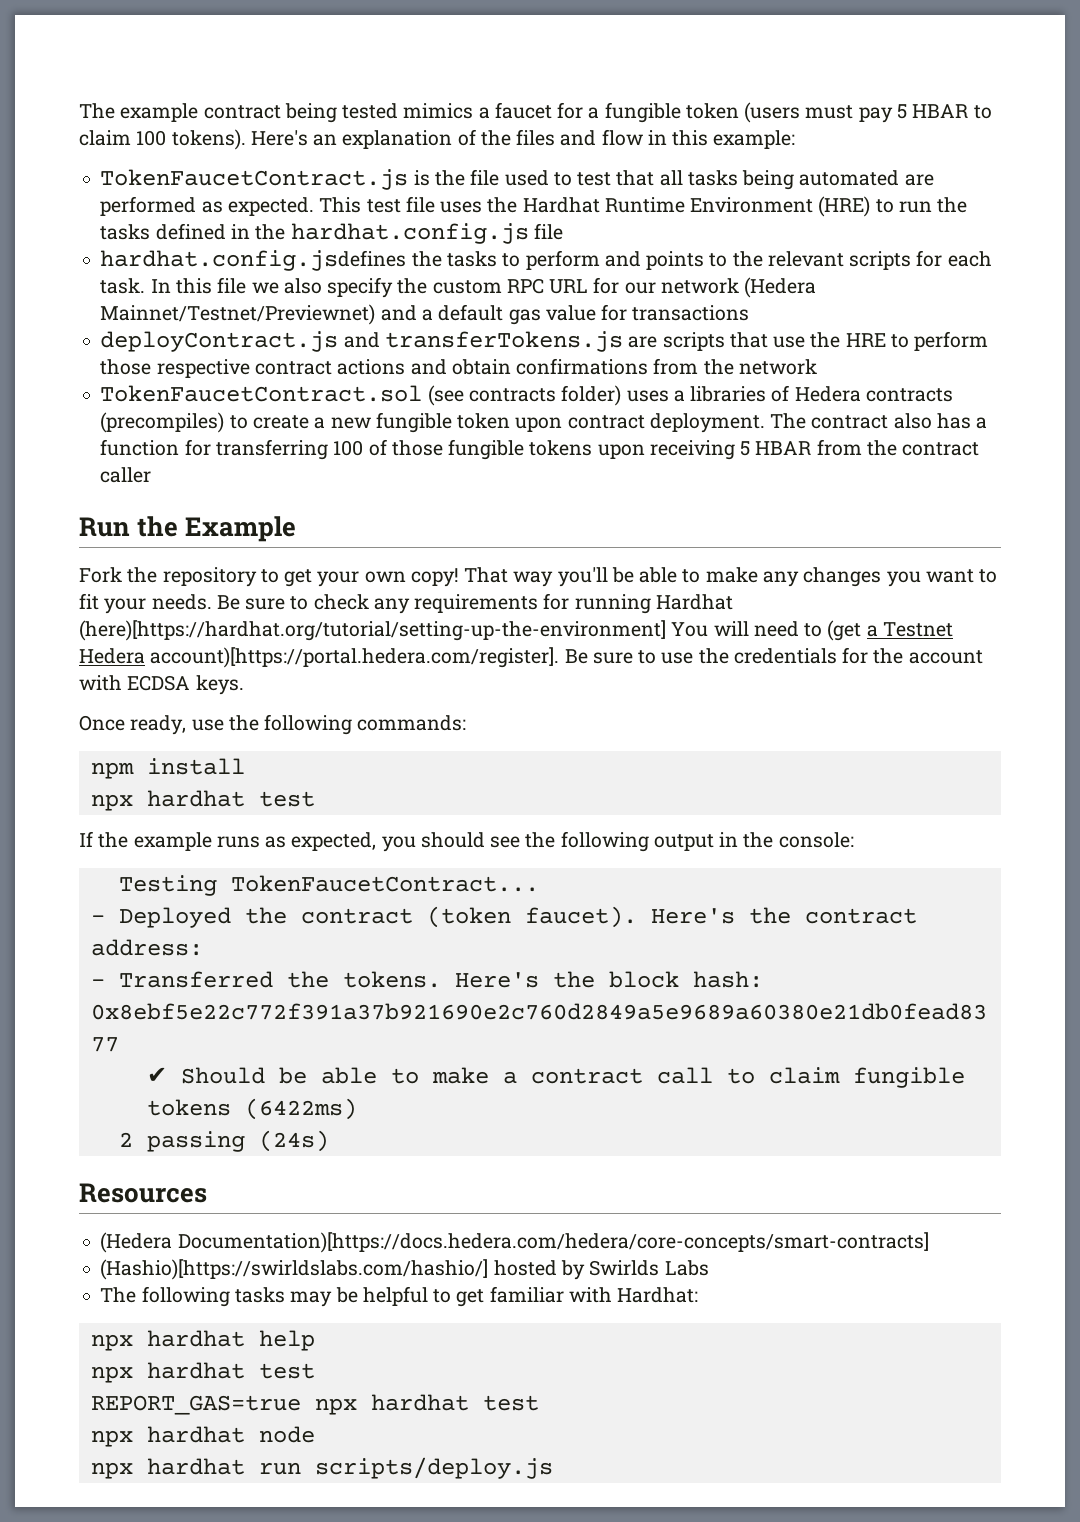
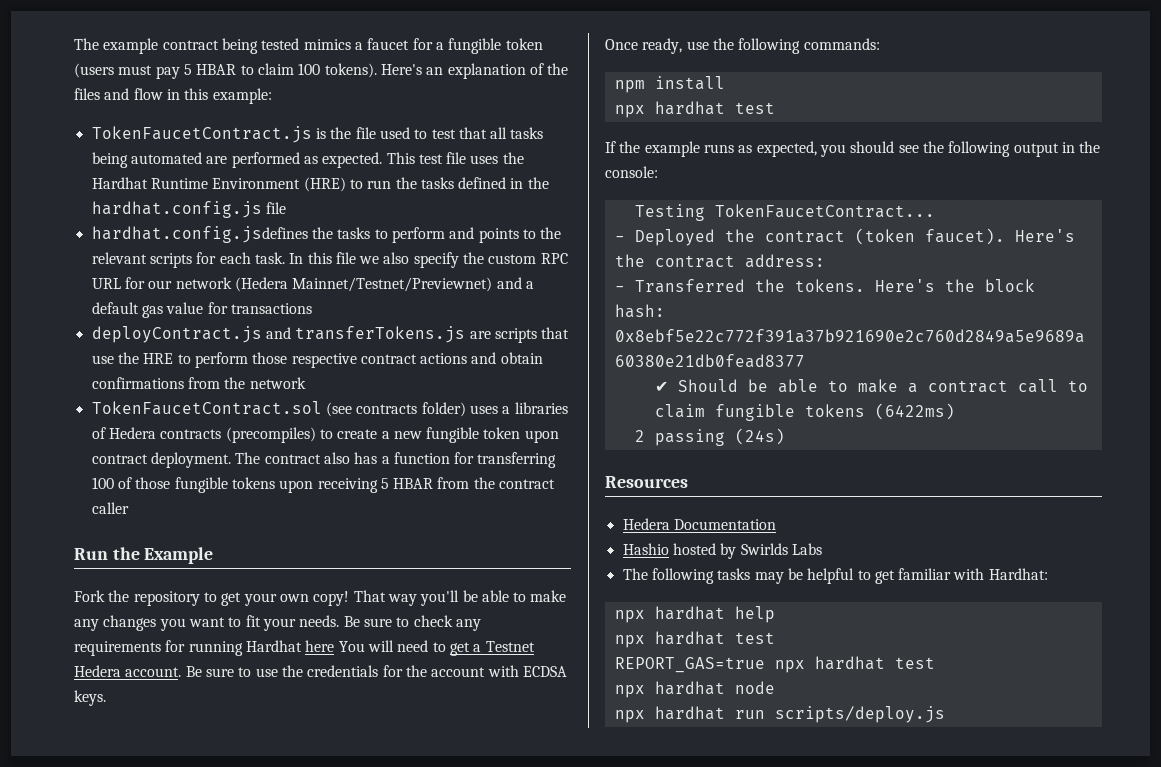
- Be sure to check any requirements for running Hardhat (here)[https://hardhat.org/tutorial/setting-up-the-environment] You will need to (get a Testnet Hedera account)[https://portal.hedera.com/register]. Be sure to use the credentials for the account with ECDSA keys.
+ Be sure to check any requirements for running Hardhat here You will need to get a Testnet Hedera account. Be sure to use the credentials for the account with ECDSA keys.
- (Hedera Documentation)[https://docs.hedera.com/hedera/core-concepts/smart-contracts]
- (Hashio)[https://swirldslabs.com/hashio/] hosted by Swirlds Labs
+ Hedera Documentation
+ Hashio hosted by Swirlds Labs

